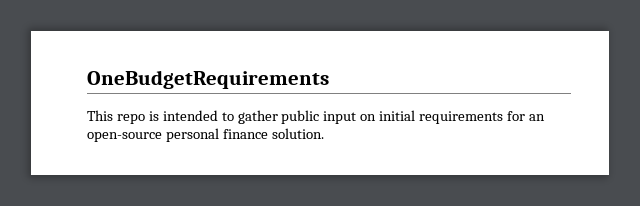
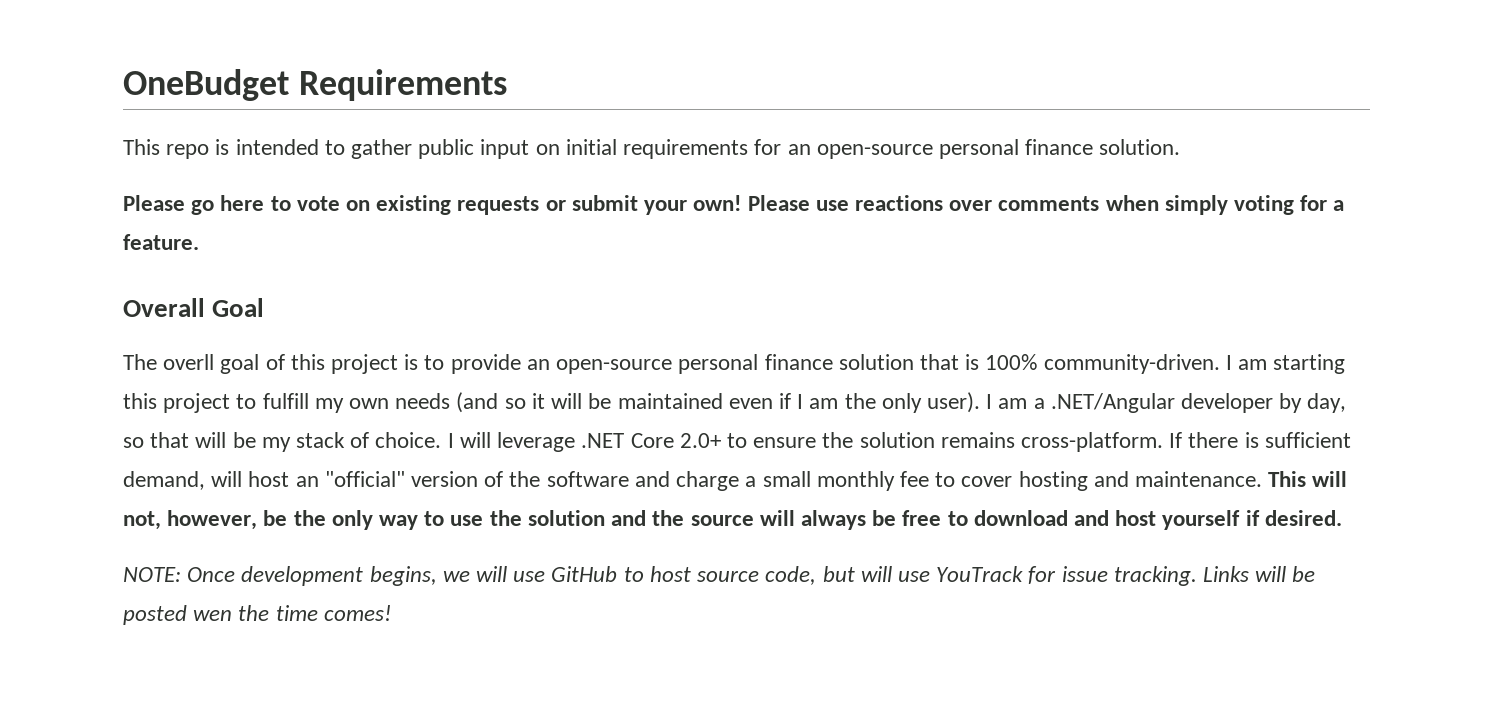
- OneBudgetRequirements
+ OneBudget Requirements
+ Please go here to vote on existing requests or submit your own! Please use reactions over comments when simply voting for a feature.
+ Overall Goal
+ The overll goal of this project is to provide an open-source personal finance solution that is 100% community-driven. I am starting this project to fulfill my own needs (and so it will be maintained even if I am the only user). I am a .NET/Angular developer by day, so that will be my stack of choice. I will leverage .NET Core 2.0+ to ensure the solution remains cross-platform. If there is sufficient demand, will host an "official" version of the software and charge a small monthly fee to cover hosting and maintenance. This will not, however, be the only way to use the solution and the source will always be free to download and host yourself if desired.
+ NOTE: Once development begins, we will use GitHub to host source code, but will use YouTrack for issue tracking. Links will be posted wen the time comes!

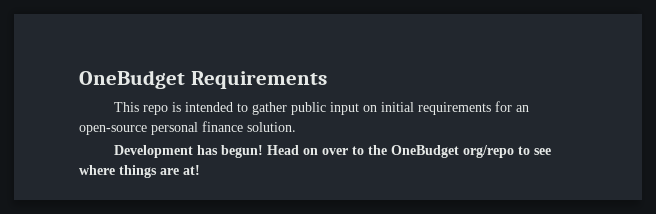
- Please go here to vote on existing requests or submit your own! Please use reactions over comments when simply voting for a feature.
- Overall Goal
- The overll goal of this project is to provide an open-source personal finance solution that is 100% community-driven. I am starting this project to fulfill my own needs (and so it will be maintained even if I am the only user). I am a .NET/Angular developer by day, so that will be my stack of choice. I will leverage .NET Core 2.0+ to ensure the solution remains cross-platform. If there is sufficient demand, will host an "official" version of the software and charge a small monthly fee to cover hosting and maintenance. This will not, however, be the only way to use the solution and the source will always be free to download and host yourself if desired.
- NOTE: Once development begins, we will use GitHub to host source code, but will use YouTrack for issue tracking. Links will be posted wen the time comes!
+ Development has begun! Head on over to the OneBudget org/repo to see where things are at!

